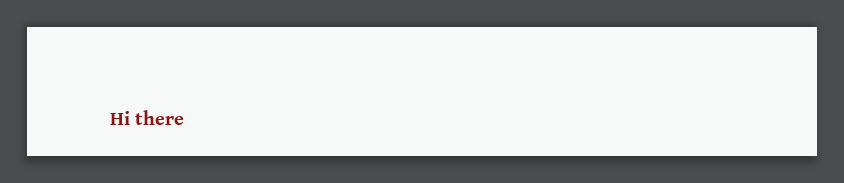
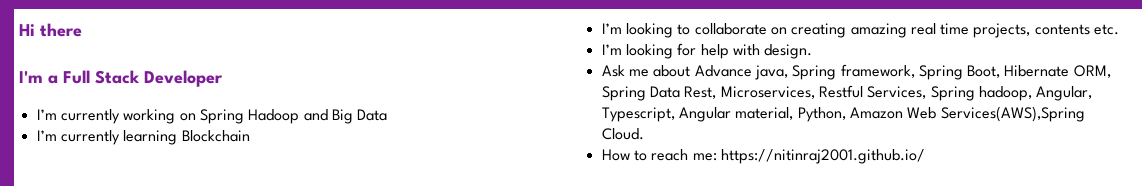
+ I'm a Full Stack Developer
+ I’m currently working on Spring Hadoop and Big Data
+ I’m currently learning Blockchain
+ I’m looking to collaborate on creating amazing real time projects, contents etc.
+ I’m looking for help with design.
+ Ask me about Advance java, Spring framework, Spring Boot, Hibernate ORM, Spring Data Rest, Microservices, Restful Services, Spring hadoop, Angular, Typescript, Angular material, Python, Amazon Web Services(AWS),Spring Cloud.
+ How to reach me: https://nitinraj2001.github.io/

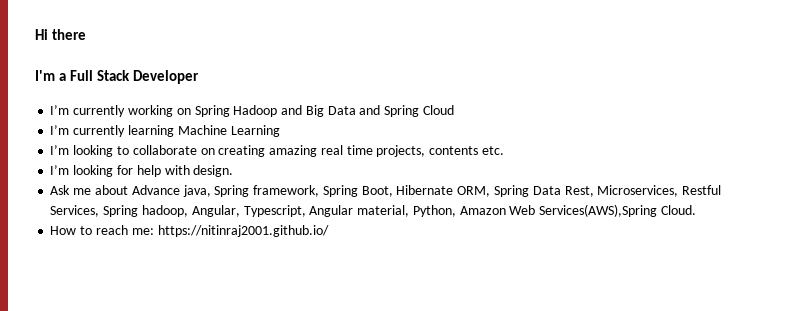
- I’m currently working on Spring Hadoop and Big Data
+ I’m currently working on Spring Hadoop and Big Data and Spring Cloud
- I’m currently learning Blockchain
+ I’m currently learning Machine Learning

